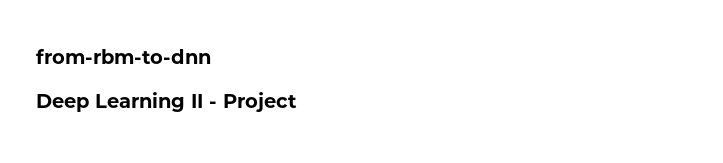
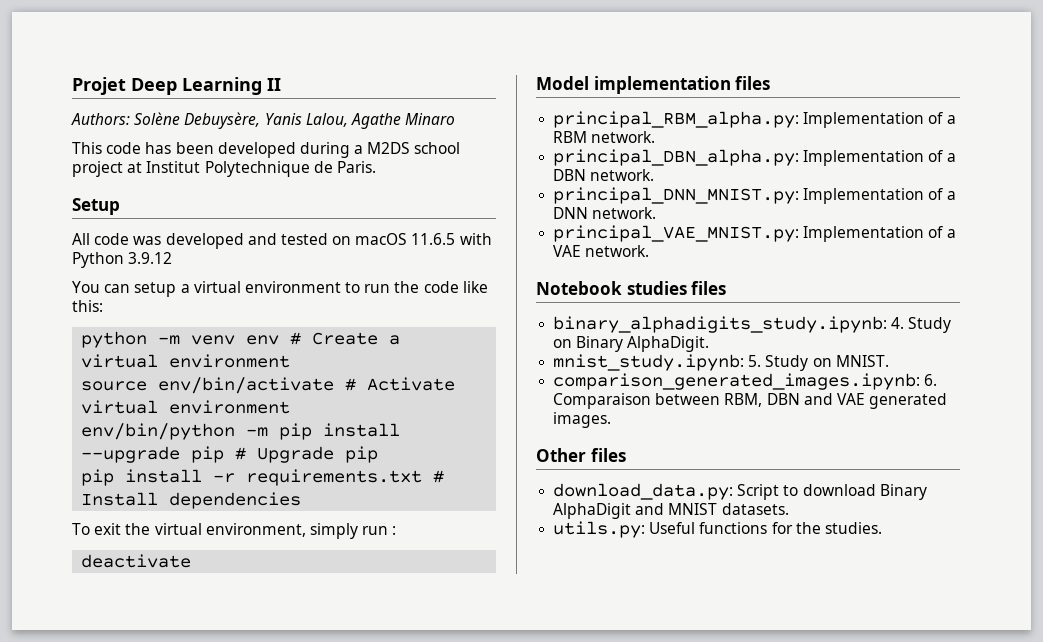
- from-rbm-to-dnn
- Deep Learning II - Project
+ Projet Deep Learning II
+ Authors: Solène Debuysère, Yanis Lalou, Agathe Minaro
+ This code has been developed during a M2DS school project at Institut Polytechnique de Paris.
+ Setup
+ All code was developed and tested on macOS 11.6.5 with Python 3.9.12
+ You can setup a virtual environment to run the code like this:
+ python -m venv env # Create a virtual environment
+ source env/bin/activate # Activate virtual environment
+ env/bin/python -m pip install --upgrade pip # Upgrade pip
+ pip install -r requirements.txt # Install dependencies
+ To exit the virtual environment, simply run :
+ deactivate
+ Model implementation files
+ principal_RBM_alpha.py: Implementation of a RBM network.
+ principal_DBN_alpha.py: Implementation of a DBN network.
+ principal_DNN_MNIST.py: Implementation of a DNN network.
+ principal_VAE_MNIST.py: Implementation of a VAE network.
+ Notebook studies files
+ binary_alphadigits_study.ipynb: 4. Study on Binary AlphaDigit.
+ mnist_study.ipynb: 5. Study on MNIST.
+ comparison_generated_images.ipynb: 6. Comparaison between RBM, DBN and VAE generated images.
+ Other files
+ download_data.py: Script to download Binary AlphaDigit and MNIST datasets.
+ utils.py: Useful functions for the studies.

